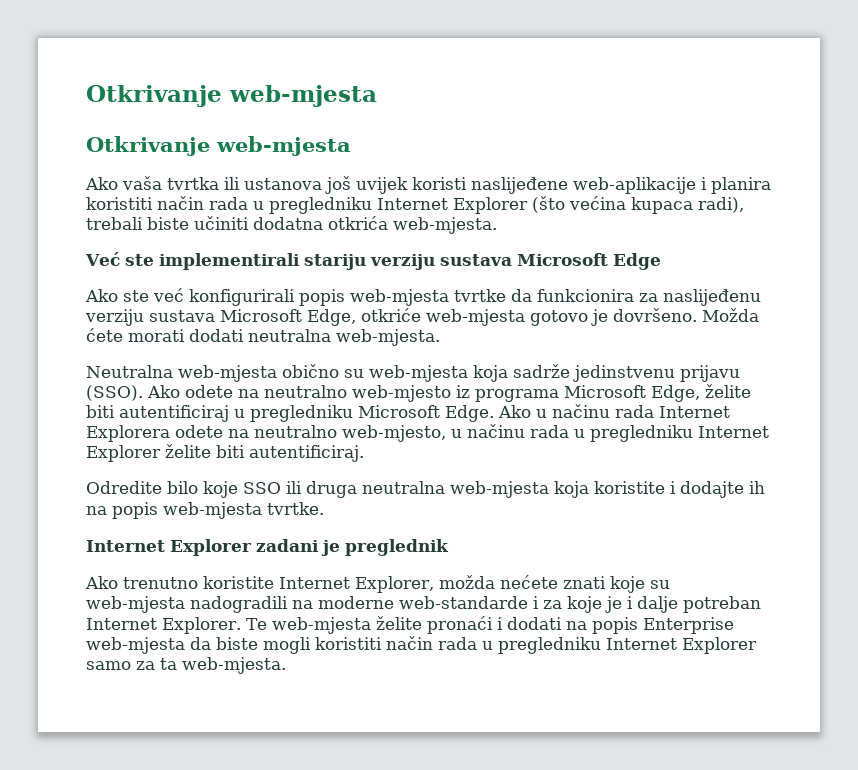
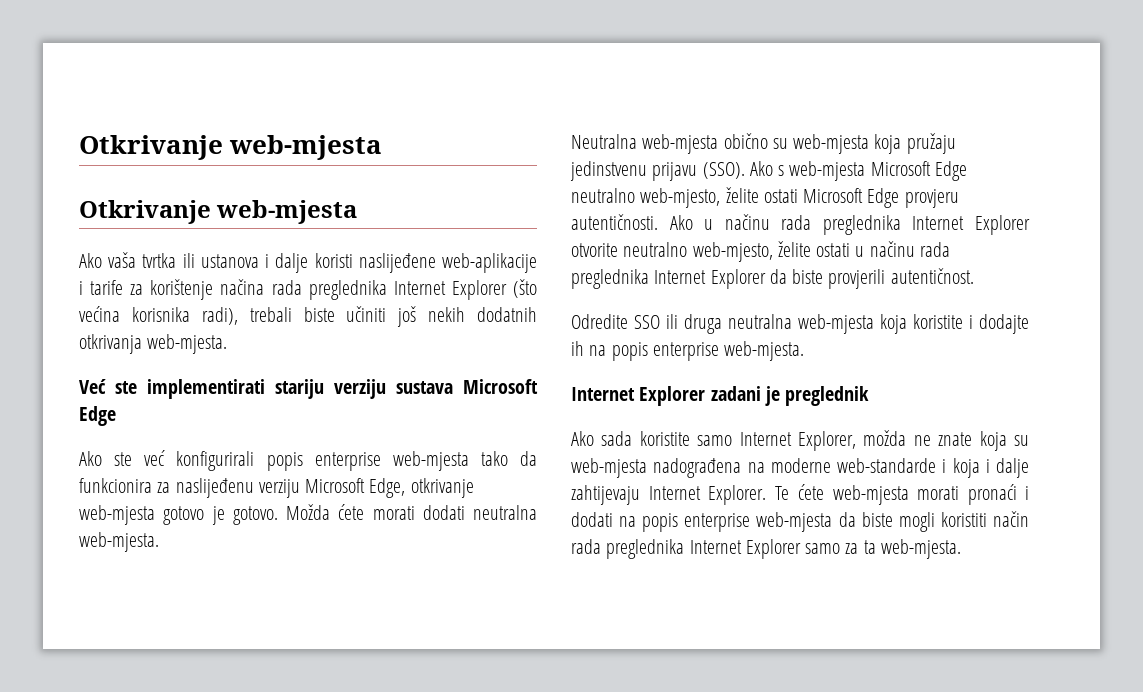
- Ako vaša tvrtka ili ustanova još uvijek koristi naslijeđene web-aplikacije i planira koristiti način rada u pregledniku Internet Explorer (što većina kupaca radi), trebali biste učiniti dodatna otkrića web-mjesta.
+ Ako vaša tvrtka ili ustanova i dalje koristi naslijeđene web-aplikacije i tarife za korištenje načina rada preglednika Internet Explorer (što većina korisnika radi), trebali biste učiniti još nekih dodatnih otkrivanja web-mjesta.
- Već ste implementirali stariju verziju sustava Microsoft Edge
+ Već ste implementirati stariju verziju sustava Microsoft Edge
- Ako ste već konfigurirali popis web-mjesta tvrtke da funkcionira za naslijeđenu verziju sustava Microsoft Edge, otkriće web-mjesta gotovo je dovršeno.
+ Ako ste već konfigurirali popis enterprise web-mjesta tako da funkcionira za naslijeđenu verziju Microsoft Edge, otkrivanje web-mjesta gotovo je gotovo.
- Neutralna web-mjesta obično su web-mjesta koja sadrže jedinstvenu prijavu (SSO).
+ Neutralna web-mjesta obično su web-mjesta koja pružaju jedinstvenu prijavu (SSO).
- Ako odete na neutralno web-mjesto iz programa Microsoft Edge, želite biti autentificiraj u pregledniku Microsoft Edge. Ako u načinu rada Internet Explorera odete na neutralno web-mjesto, u načinu rada u pregledniku Internet Explorer želite biti autentificiraj.
+ Ako s web-mjesta Microsoft Edge neutralno web-mjesto, želite ostati Microsoft Edge provjeru autentičnosti. Ako u načinu rada preglednika Internet Explorer otvorite neutralno web-mjesto, želite ostati u načinu rada preglednika Internet Explorer da biste provjerili autentičnost.
- Odredite bilo koje SSO ili druga neutralna web-mjesta koja koristite i dodajte ih na popis web-mjesta tvrtke.
+ Odredite SSO ili druga neutralna web-mjesta koja koristite i dodajte ih na popis enterprise web-mjesta.
- Ako trenutno koristite Internet Explorer, možda nećete znati koje su web-mjesta nadogradili na moderne web-standarde i za koje je i dalje potreban Internet Explorer.
+ Ako sada koristite samo Internet Explorer, možda ne znate koja su web-mjesta nadograđena na moderne web-standarde i koja i dalje zahtijevaju Internet Explorer.
- Te web-mjesta želite pronaći i dodati na popis Enterprise web-mjesta da biste mogli koristiti način rada u pregledniku Internet Explorer samo za ta web-mjesta.
+ Te ćete web-mjesta morati pronaći i dodati na popis enterprise web-mjesta da biste mogli koristiti način rada preglednika Internet Explorer samo za ta web-mjesta.

